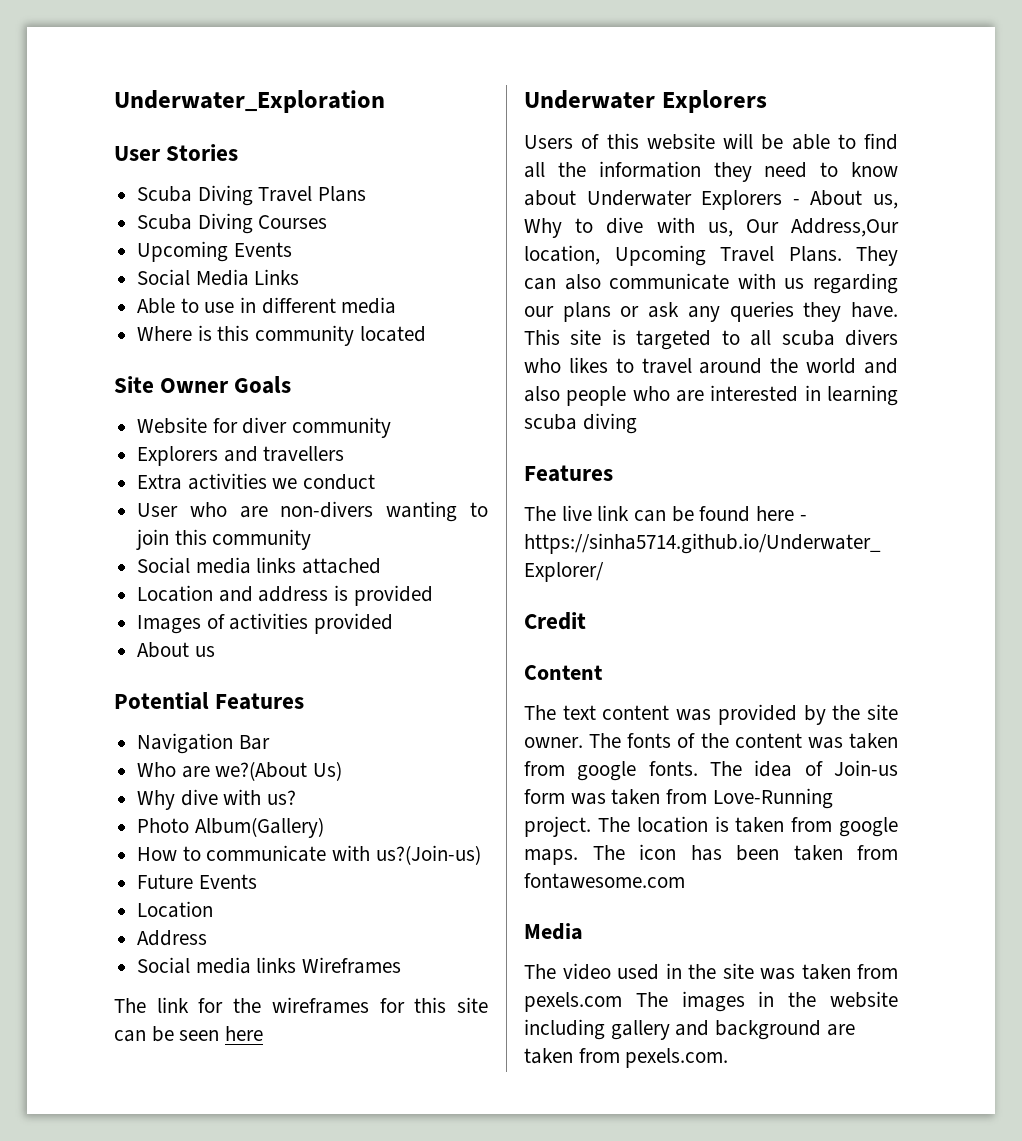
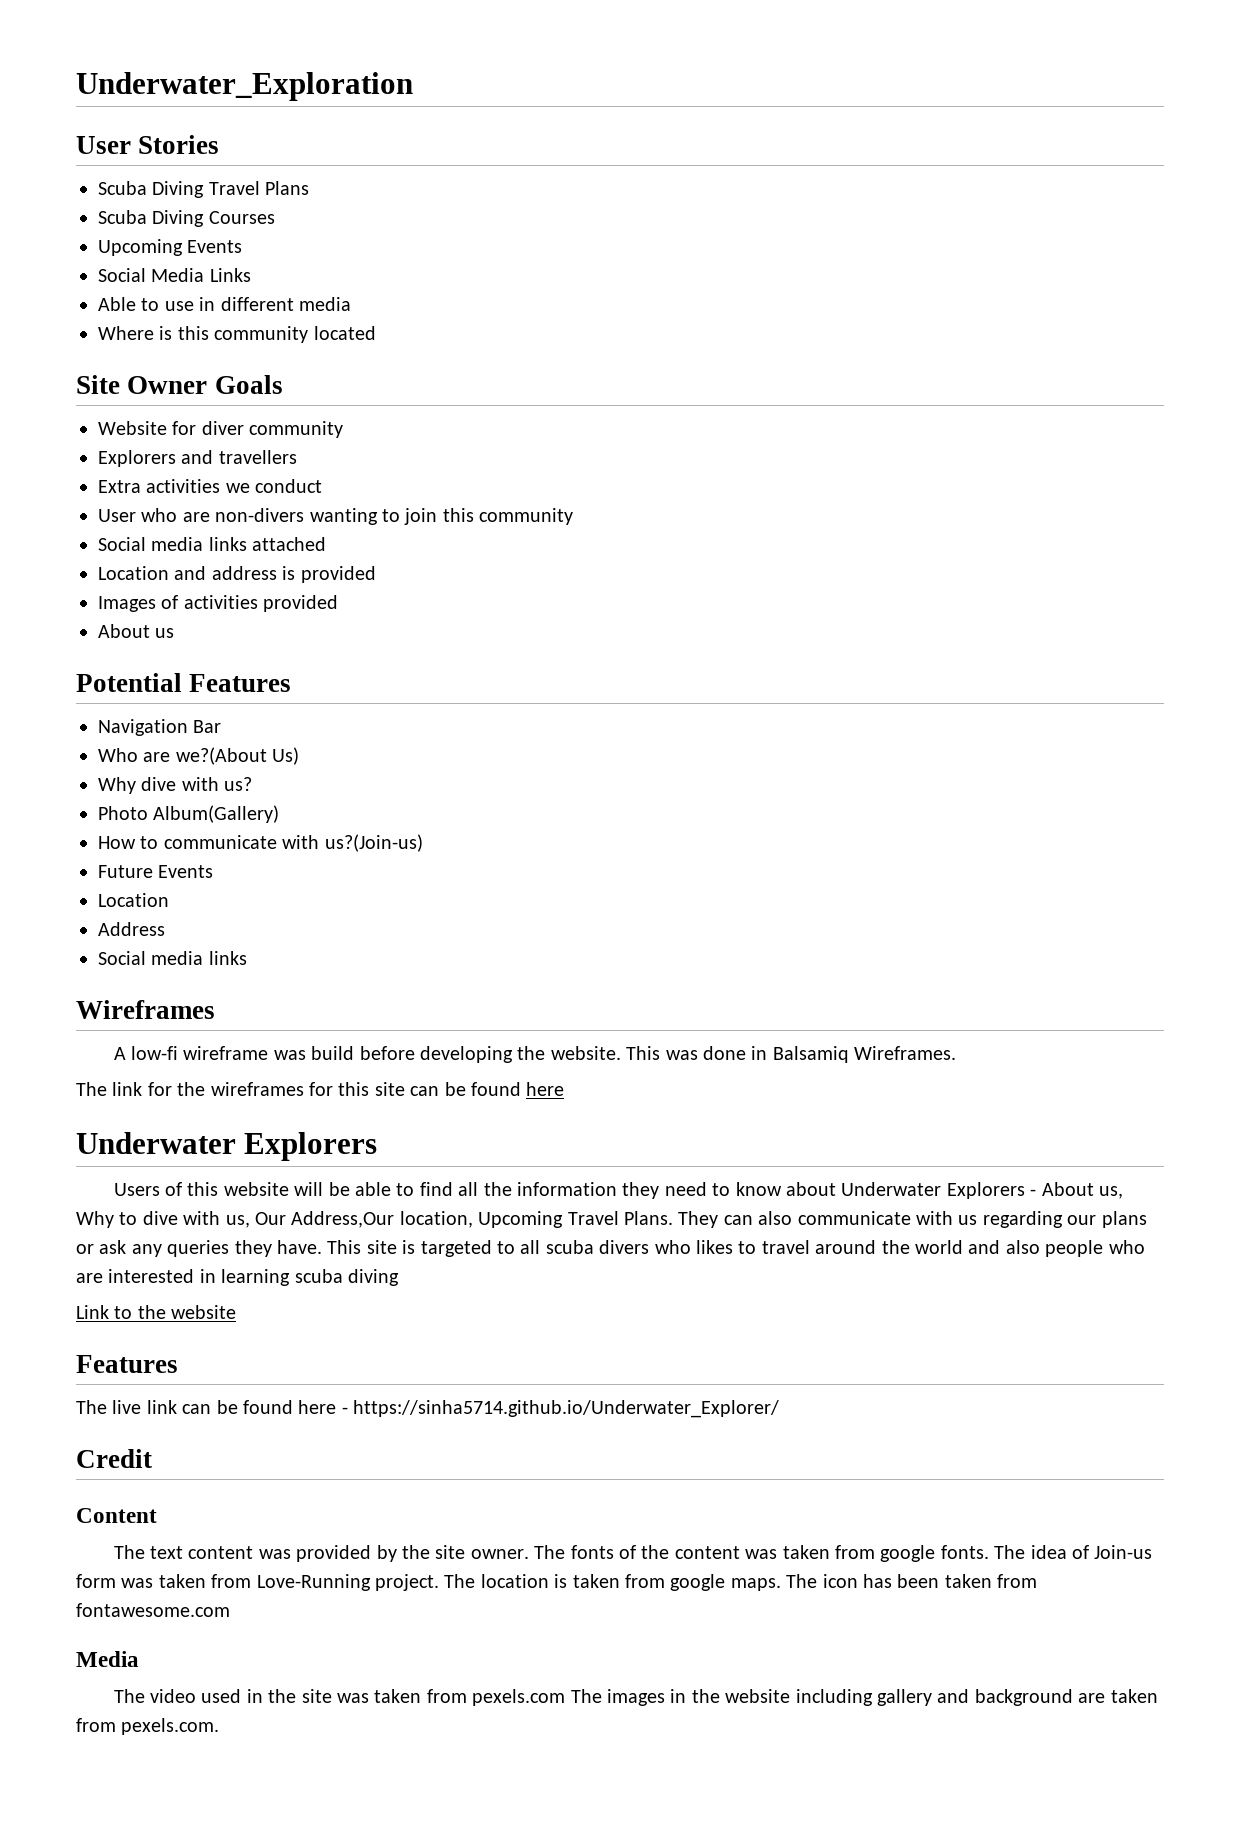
  Address
- Social media links Wireframes
+ Social media links
+ Wireframes
+ A low-fi wireframe was build before developing the website. This was done in Balsamiq Wireframes.
- The link for the wireframes for this site can be seen here
+ The link for the wireframes for this site can be found here
+ Link to the website

